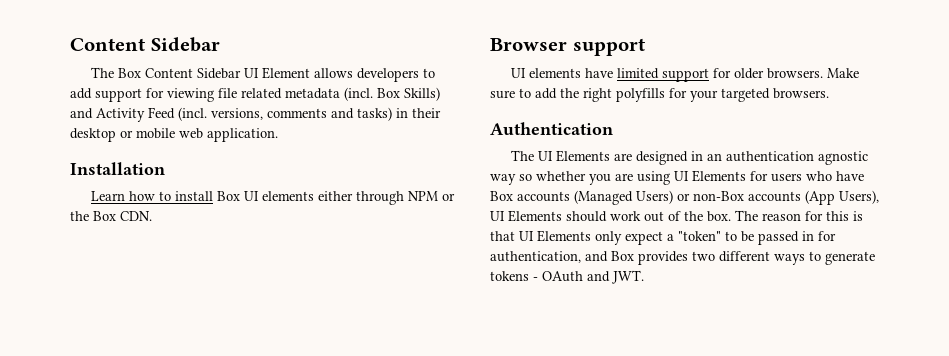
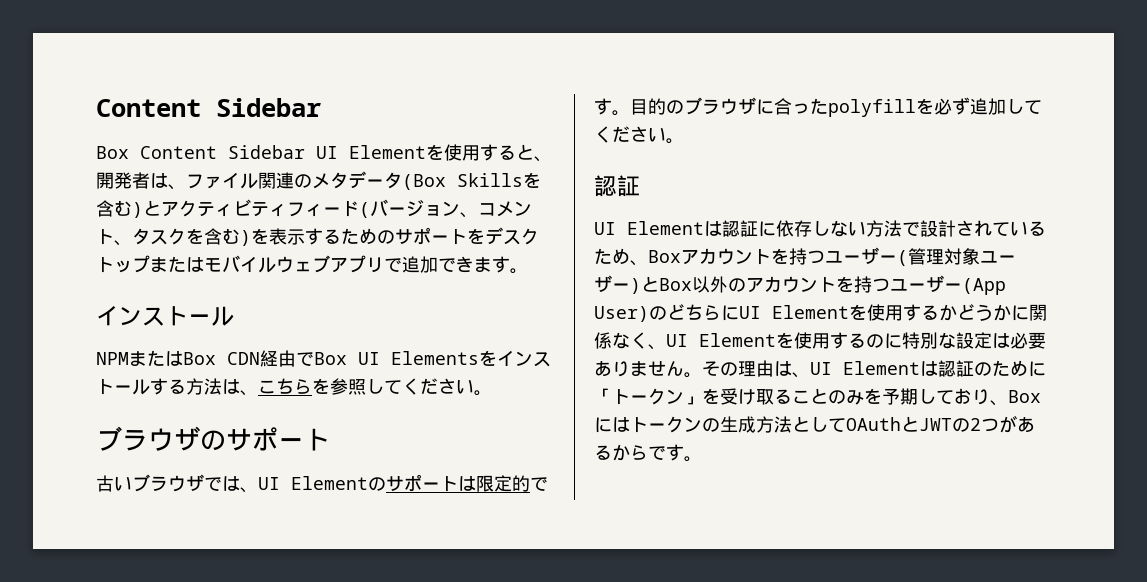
- The Box Content Sidebar UI Element allows developers to add support for viewing file related metadata (incl. Box Skills) and Activity Feed (incl. versions, comments and tasks) in their desktop or mobile web application.
- Installation
- Learn how to install Box UI elements either through NPM or the Box CDN.
- Browser support
- UI elements have limited support for older browsers. Make sure to add the right polyfills for your targeted browsers.
- Authentication
- The UI Elements are designed in an authentication agnostic way so whether you are using UI Elements for users who have Box accounts (Managed Users) or non-Box accounts (App Users), UI Elements should work out of the box. The reason for this is that UI Elements only expect a "token" to be passed in for authentication, and Box provides two different ways to generate tokens - OAuth and JWT.
+ Box Content Sidebar UI Elementを使用すると、開発者は、ファイル関連のメタデータ(Box Skillsを含む)とアクティビティフィード(バージョン、コメント、タスクを含む)を表示するためのサポートをデスクトップまたはモバイルウェブアプリで追加できます。
+ インストール
+ NPMまたはBox CDN経由でBox UI Elementsをインストールする方法は、こちらを参照してください。
+ ブラウザのサポート
+ 古いブラウザでは、UI Elementのサポートは限定的です。目的のブラウザに合ったpolyfillを必ず追加してください。
+ 認証
+ UI Elementは認証に依存しない方法で設計されているため、Boxアカウントを持つユーザー(管理対象ユーザー)とBox以外のアカウントを持つユーザー(App User)のどちらにUI Elementを使用するかどうかに関係なく、UI Elementを使用するのに特別な設定は必要ありません。その理由は、UI Elementは認証のために「トークン」を受け取ることのみを予期しており、Boxにはトークンの生成方法としてOAuthとJWTの2つがあるからです。

